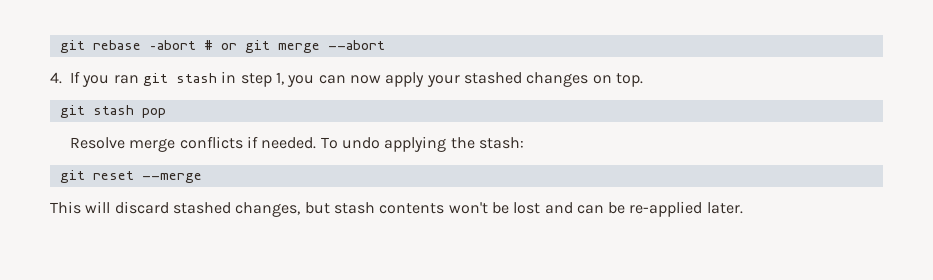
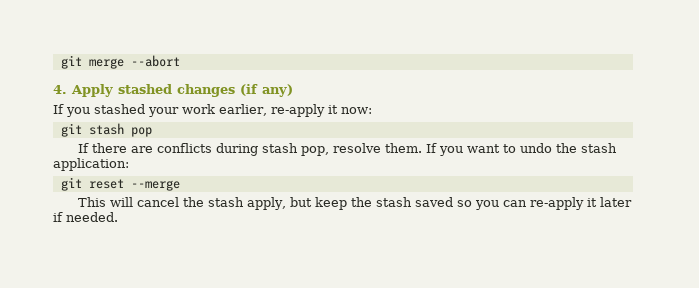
- git rebase –abort # or git merge --abort
- 4. If you ran git stash in step 1, you can now apply your stashed changes on top.
+ git merge --abort
+ 4. Apply stashed changes (if any)
+ If you stashed your work earlier, re-apply it now:
  git stash pop
- Resolve merge conflicts if needed. To undo applying the stash:
+ If there are conflicts during stash pop, resolve them. If you want to undo the stash application:
- This will discard stashed changes, but stash contents won't be lost and can be re-applied later.
+ This will cancel the stash apply, but keep the stash saved so you can re-apply it later if needed.

